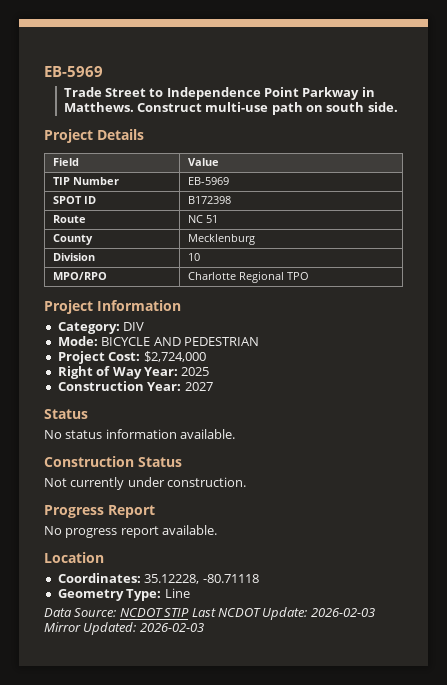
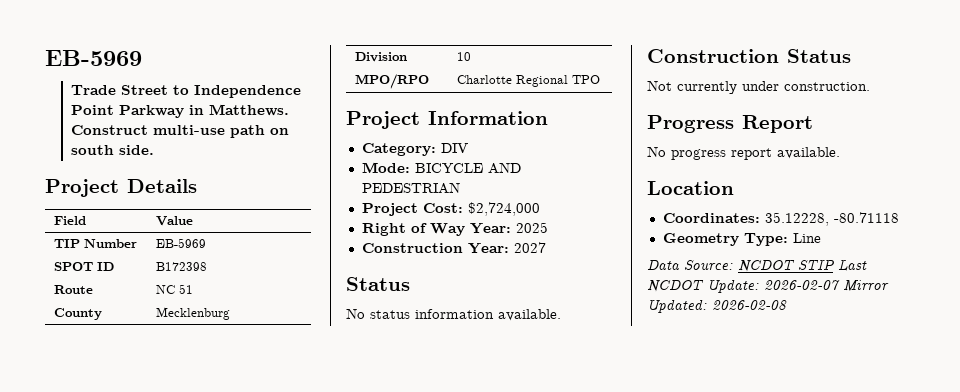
- Data Source: NCDOT STIP Last NCDOT Update: 2026-02-03 Mirror Updated: 2026-02-03
+ Data Source: NCDOT STIP Last NCDOT Update: 2026-02-07 Mirror Updated: 2026-02-08

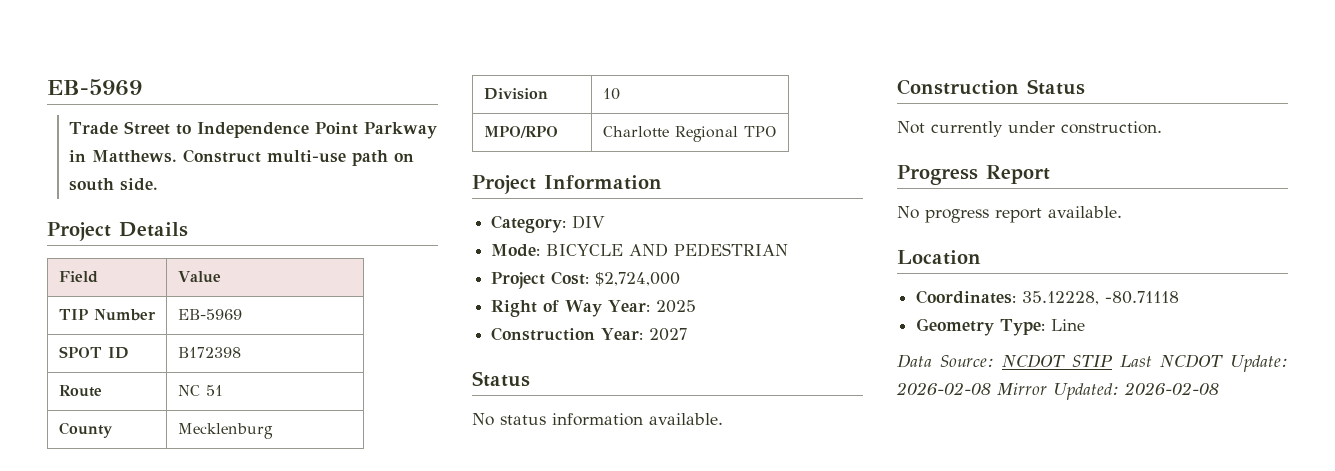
- Data Source: NCDOT STIP Last NCDOT Update: 2026-02-07 Mirror Updated: 2026-02-08
+ Data Source: NCDOT STIP Last NCDOT Update: 2026-02-08 Mirror Updated: 2026-02-08

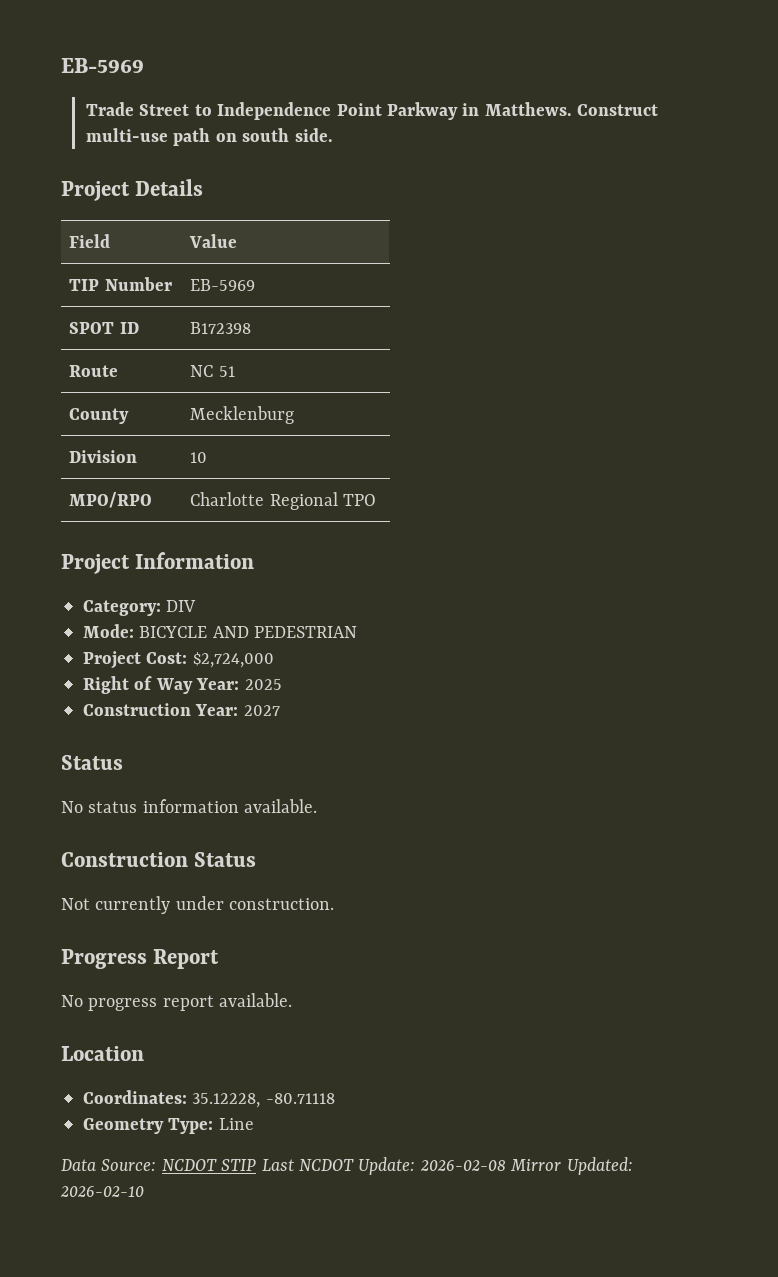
- Data Source: NCDOT STIP Last NCDOT Update: 2026-02-08 Mirror Updated: 2026-02-08
+ Data Source: NCDOT STIP Last NCDOT Update: 2026-02-08 Mirror Updated: 2026-02-10

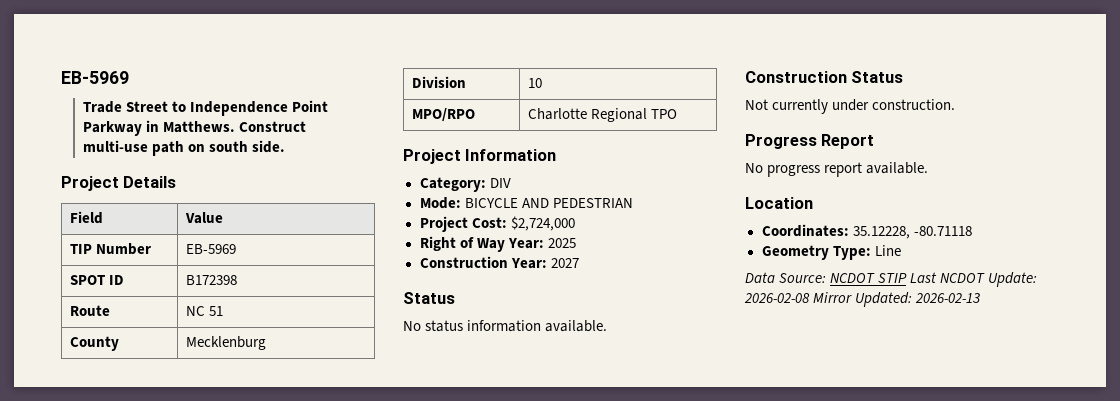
- Data Source: NCDOT STIP Last NCDOT Update: 2026-02-08 Mirror Updated: 2026-02-10
+ Data Source: NCDOT STIP Last NCDOT Update: 2026-02-08 Mirror Updated: 2026-02-13

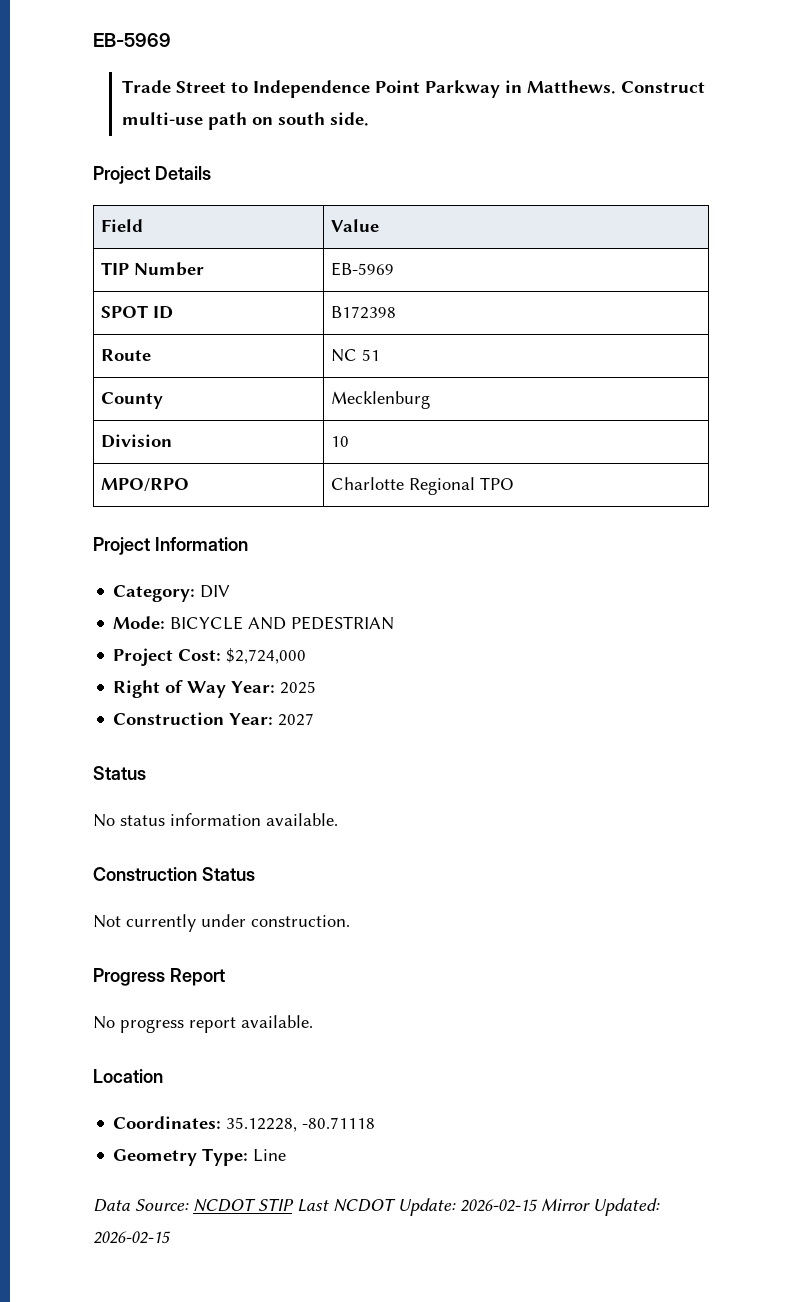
- Data Source: NCDOT STIP Last NCDOT Update: 2026-02-08 Mirror Updated: 2026-02-13
+ Data Source: NCDOT STIP Last NCDOT Update: 2026-02-15 Mirror Updated: 2026-02-15

